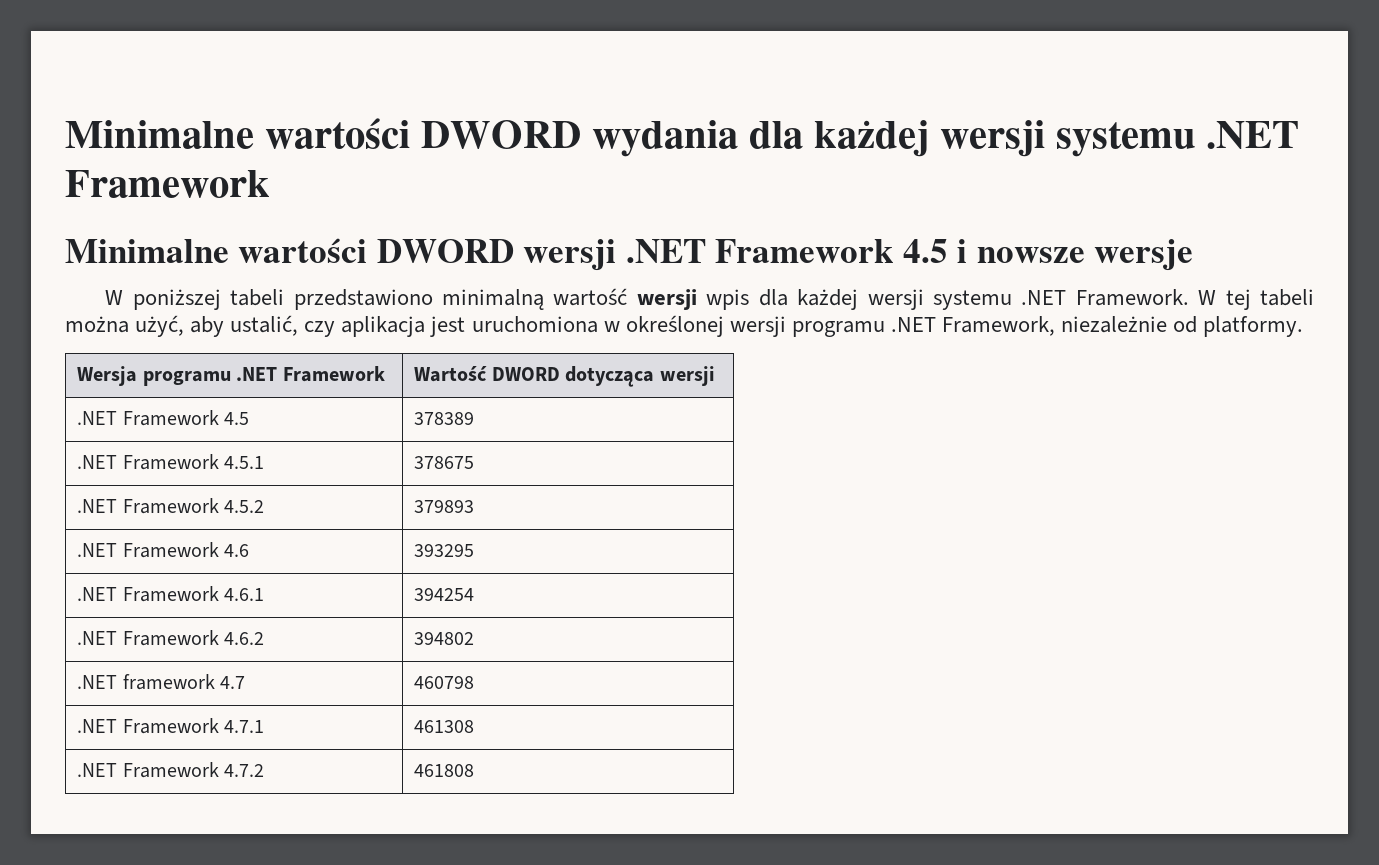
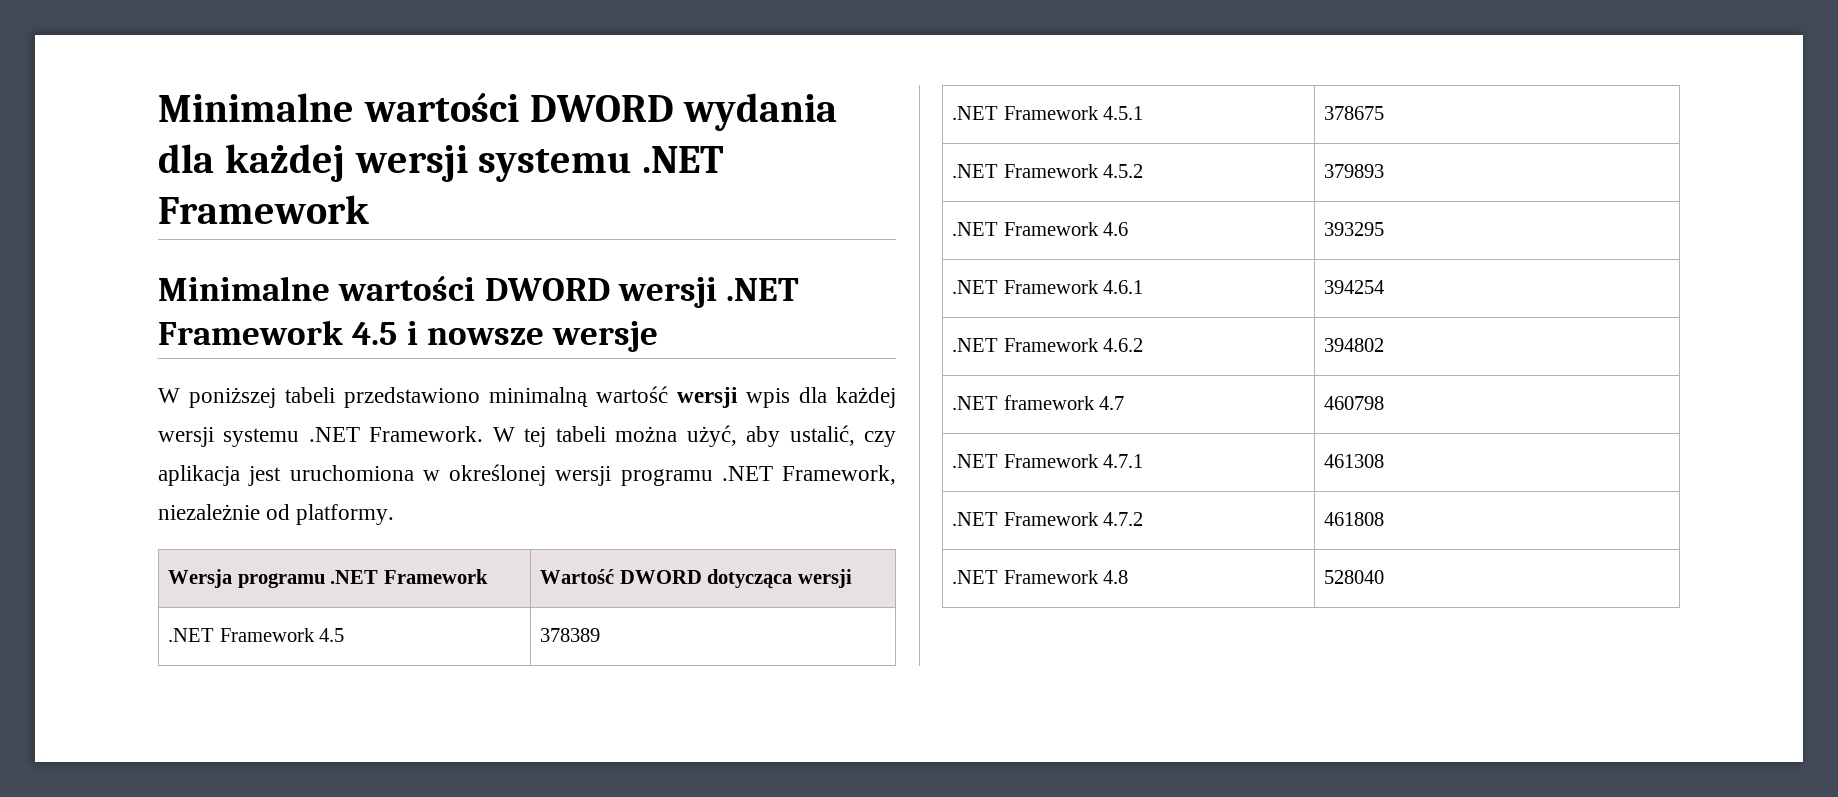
+ .NET Framework 4.8 | 528040

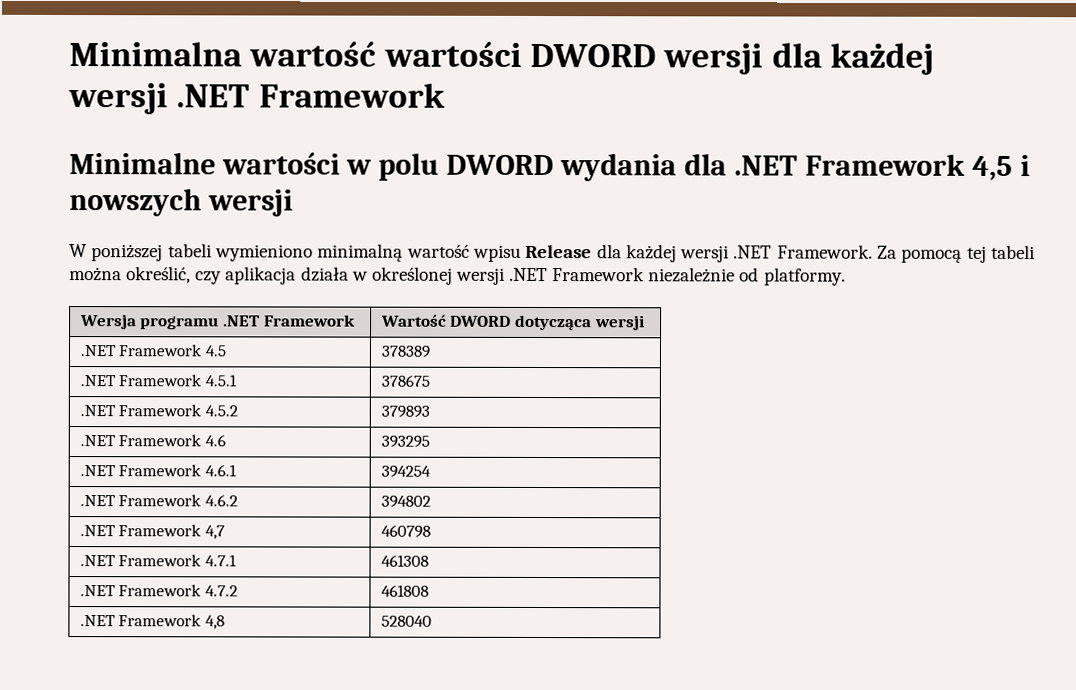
- Minimalne wartości DWORD wydania dla każdej wersji systemu .NET Framework
+ Minimalna wartość wartości DWORD wersji dla każdej wersji .NET Framework
- Minimalne wartości DWORD wersji .NET Framework 4.5 i nowsze wersje
+ Minimalne wartości w polu DWORD wydania dla .NET Framework 4,5 i nowszych wersji
- W poniższej tabeli przedstawiono minimalną wartość wersji wpis dla każdej wersji systemu .NET Framework.
+ W poniższej tabeli wymieniono minimalną wartość wpisu Release dla każdej wersji .NET Framework.
- W tej tabeli można użyć, aby ustalić, czy aplikacja jest uruchomiona w określonej wersji programu .NET Framework, niezależnie od platformy.
+ Za pomocą tej tabeli można określić, czy aplikacja działa w określonej wersji .NET Framework niezależnie od platformy.
- .NET framework 4.7 | 460798
+ .NET Framework 4,7 | 460798
- .NET Framework 4.8 | 528040
+ .NET Framework 4,8 | 528040

